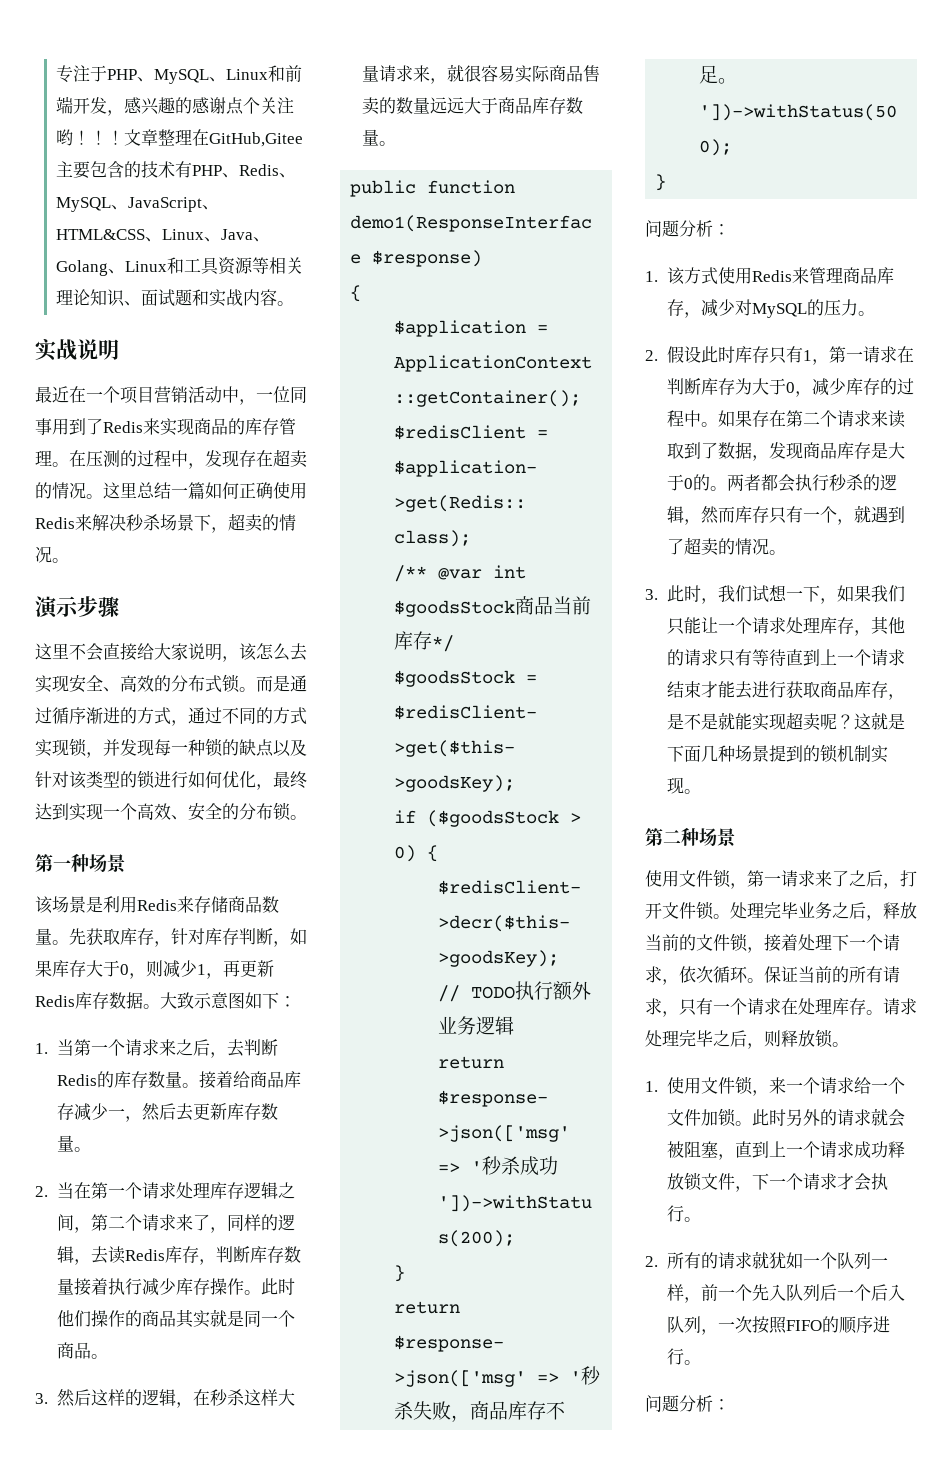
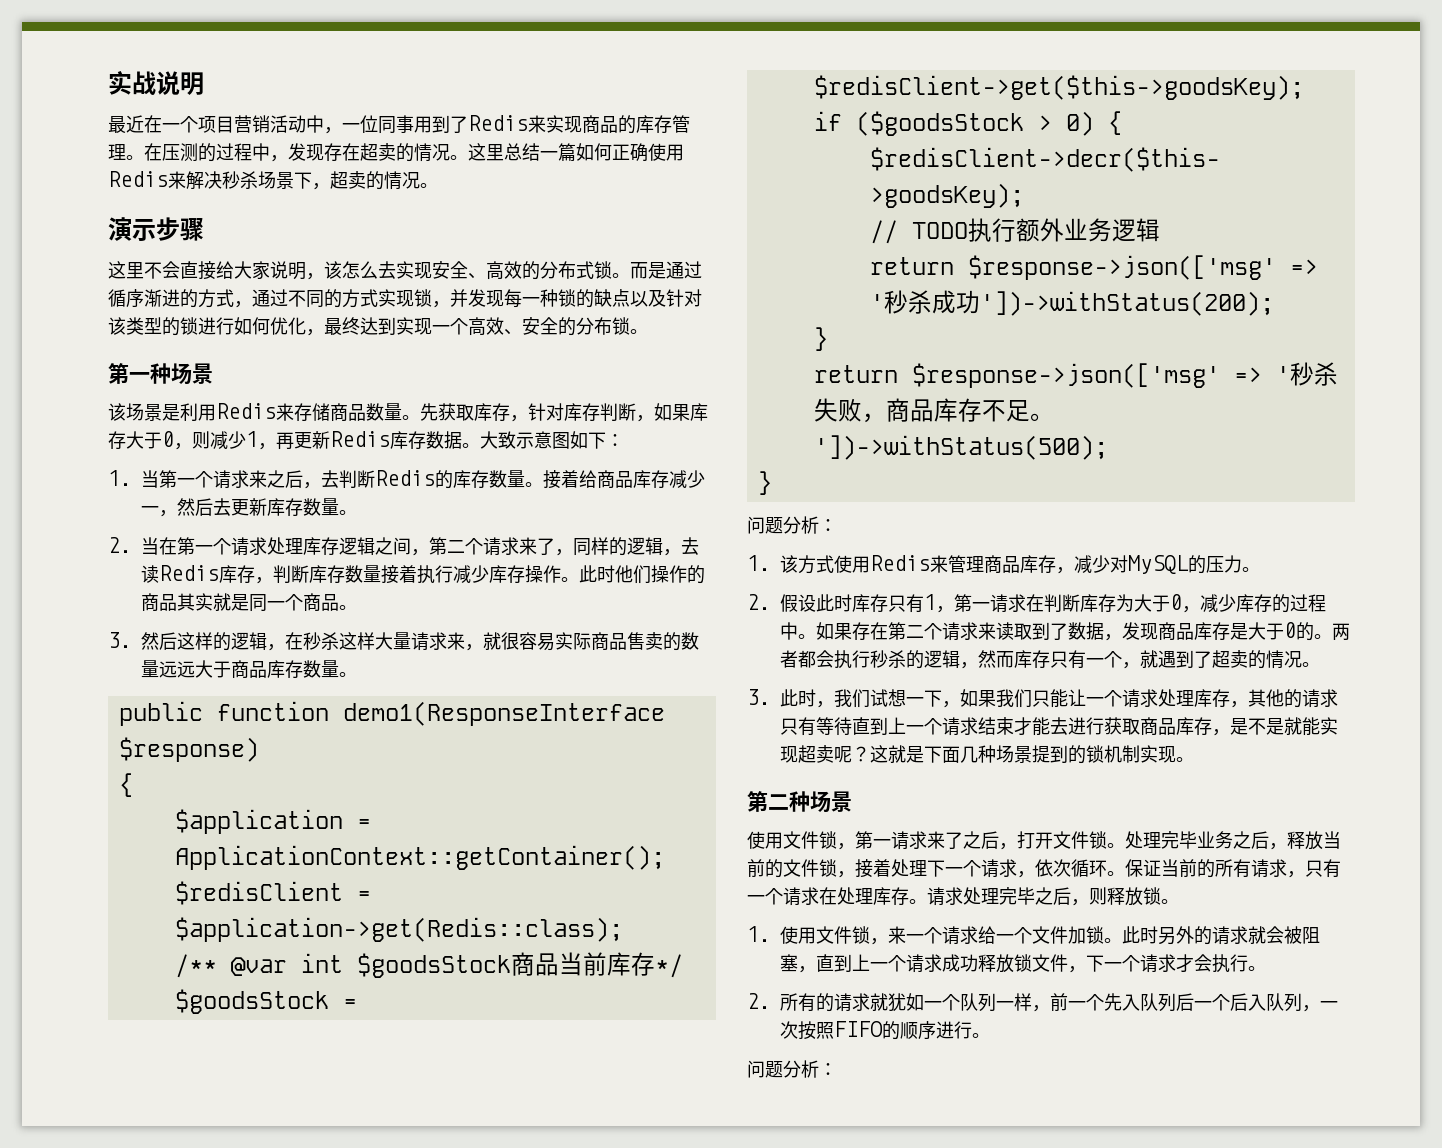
- 专注于PHP、MySQL、Linux和前端开发，感兴趣的感谢点个关注哟！！！文章整理在GitHub,Gitee主要包含的技术有PHP、Redis、MySQL、JavaScript、HTML&CSS、Linux、Java、Golang、Linux和工具资源等相关理论知识、面试题和实战内容。

